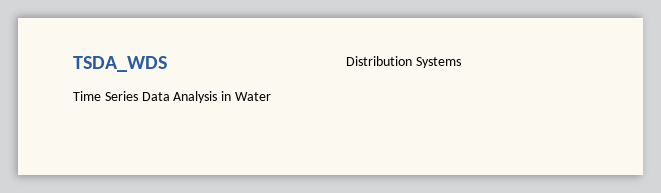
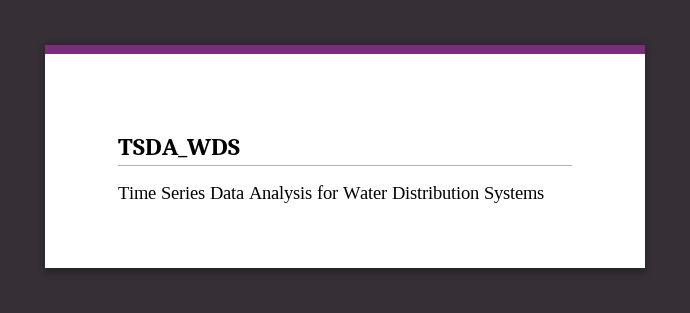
- Time Series Data Analysis in Water Distribution Systems
+ Time Series Data Analysis for Water Distribution Systems

